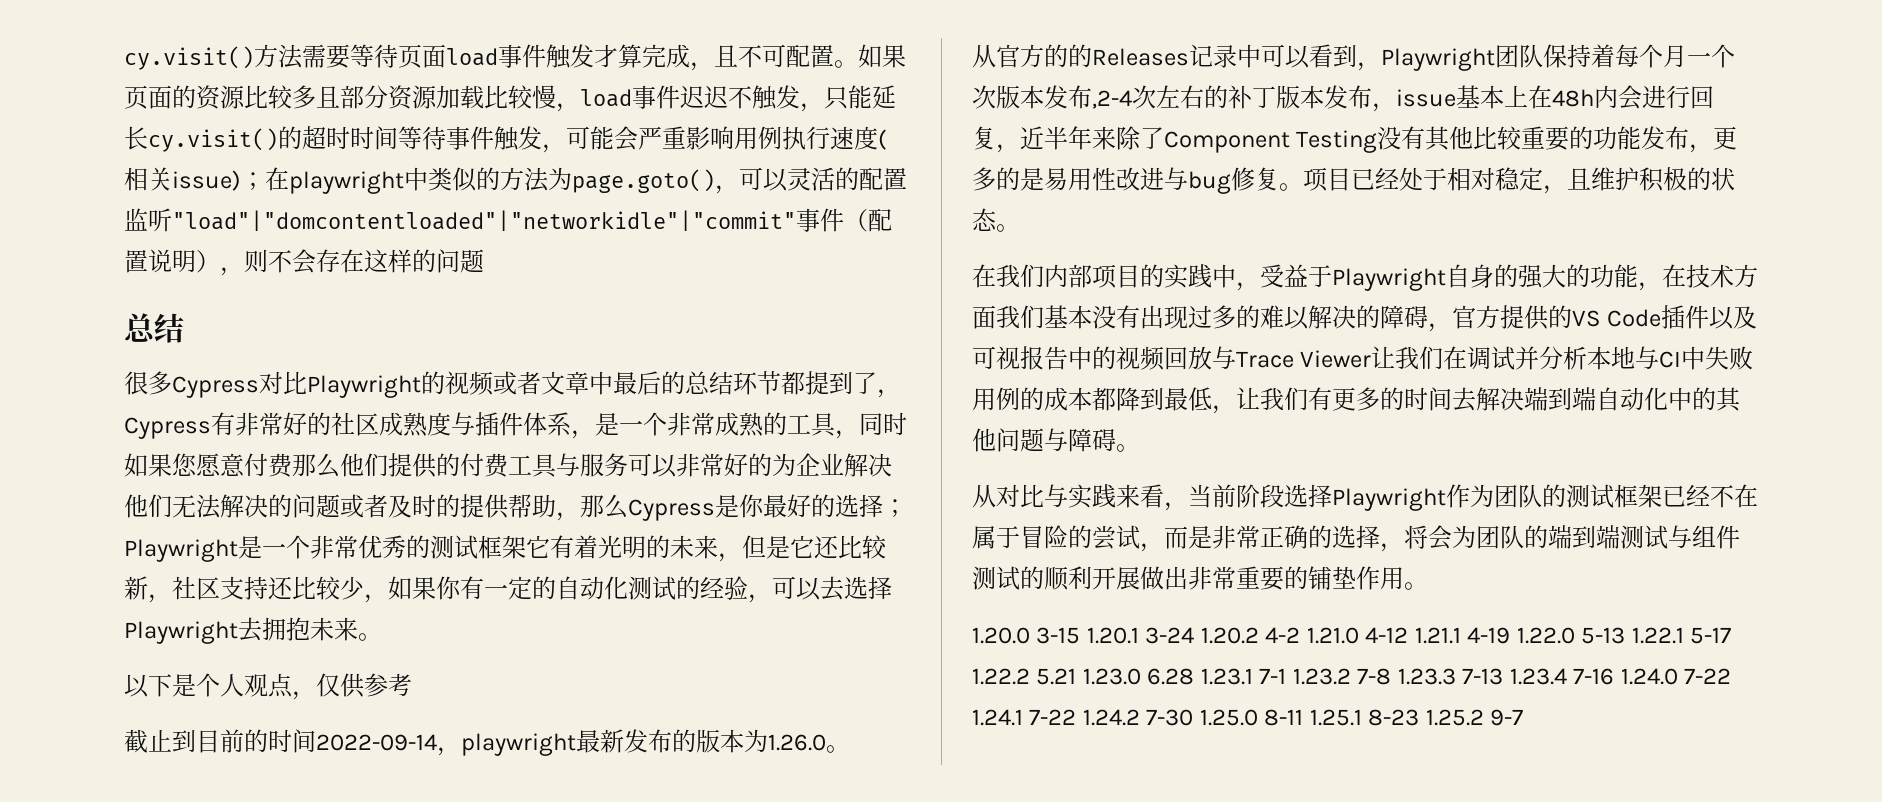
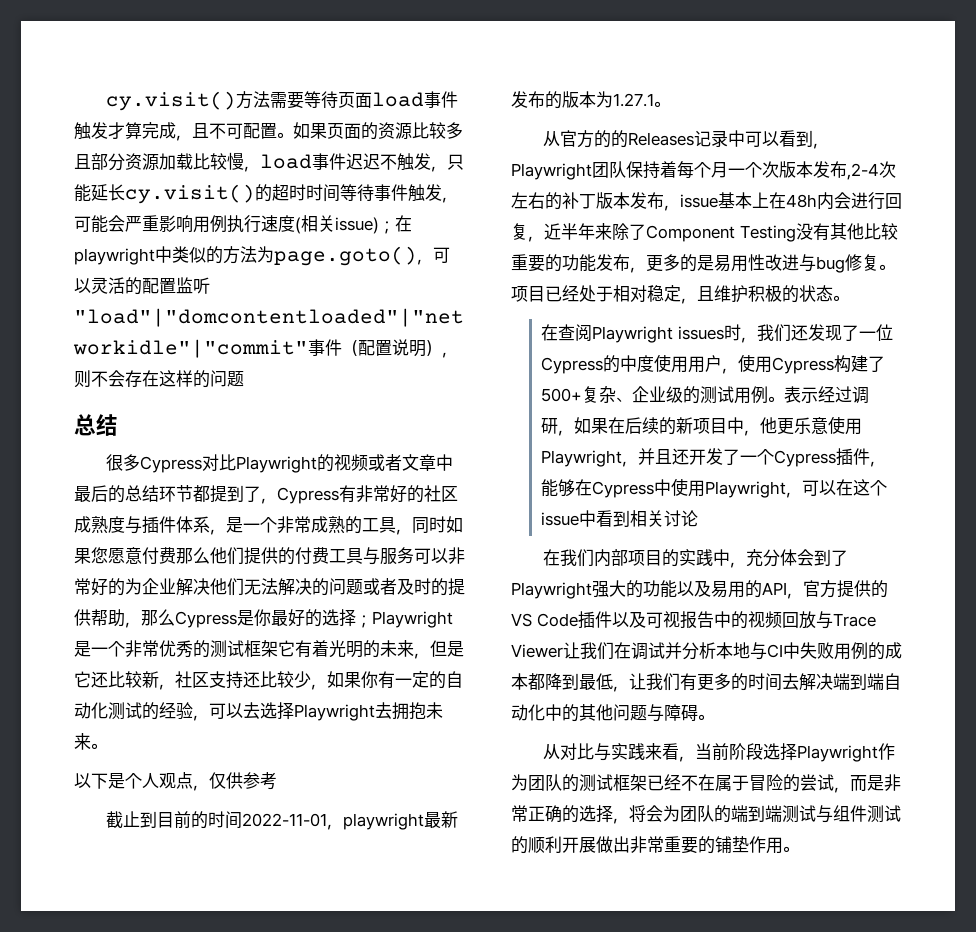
- 截止到目前的时间2022-09-14，playwright最新发布的版本为1.26.0。
+ 截止到目前的时间2022-11-01，playwright最新发布的版本为1.27.1。
+ 在查阅Playwright issues时，我们还发现了一位Cypress的中度使用用户，使用Cypress构建了500+复杂、企业级的测试用例。表示经过调研，如果在后续的新项目中，他更乐意使用Playwright，并且还开发了一个Cypress插件，能够在Cypress中使用Playwright，可以在这个issue中看到相关讨论
- 在我们内部项目的实践中，受益于Playwright自身的强大的功能，在技术方面我们基本没有出现过多的难以解决的障碍，官方提供的VS Code插件以及可视报告中的视频回放与Trace Viewer让我们在调试并分析本地与CI中失败用例的成本都降到最低，让我们有更多的时间去解决端到端自动化中的其他问题与障碍。
+ 在我们内部项目的实践中，充分体会到了Playwright强大的功能以及易用的API，官方提供的VS Code插件以及可视报告中的视频回放与Trace Viewer让我们在调试并分析本地与CI中失败用例的成本都降到最低，让我们有更多的时间去解决端到端自动化中的其他问题与障碍。
- 1.20.0 3-15 1.20.1 3-24 1.20.2 4-2 1.21.0 4-12 1.21.1 4-19 1.22.0 5-13 1.22.1 5-17 1.22.2 5.21 1.23.0 6.28 1.23.1 7-1 1.23.2 7-8 1.23.3 7-13 1.23.4 7-16 1.24.0 7-22 1.24.1 7-22 1.24.2 7-30 1.25.0 8-11 1.25.1 8-23 1.25.2 9-7

